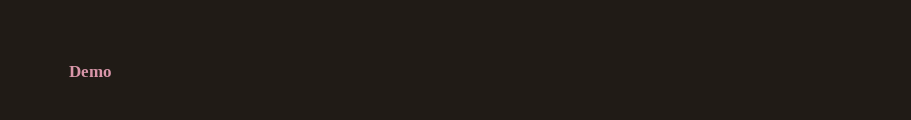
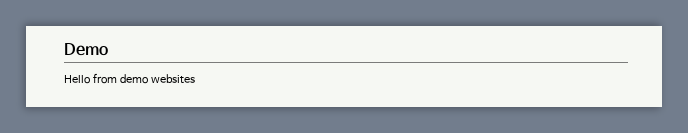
+ Hello from demo websites

